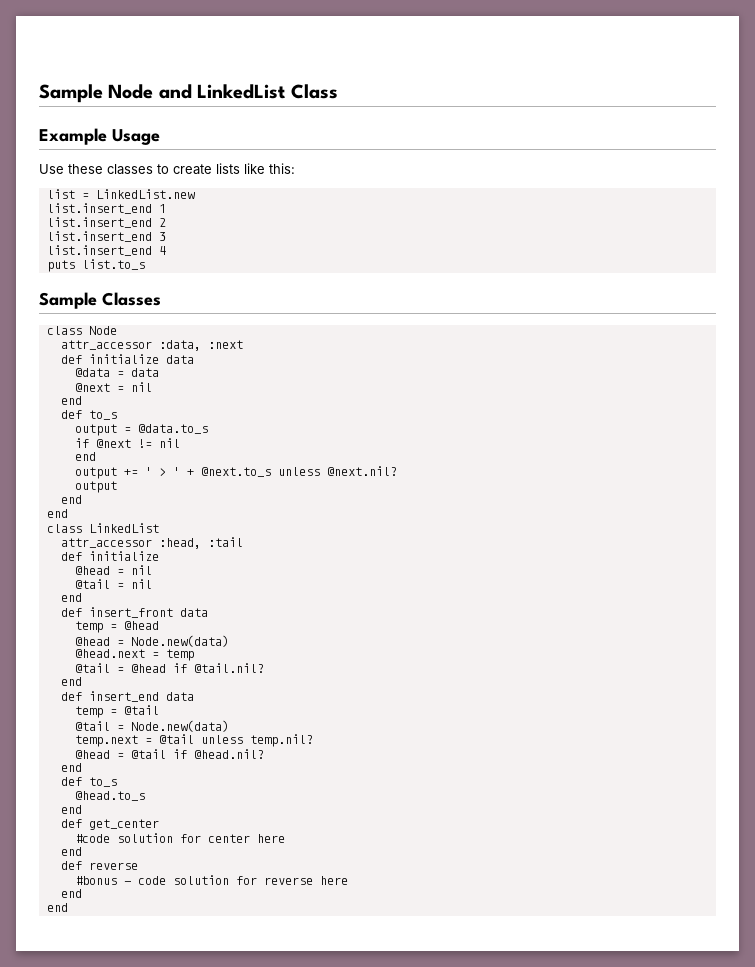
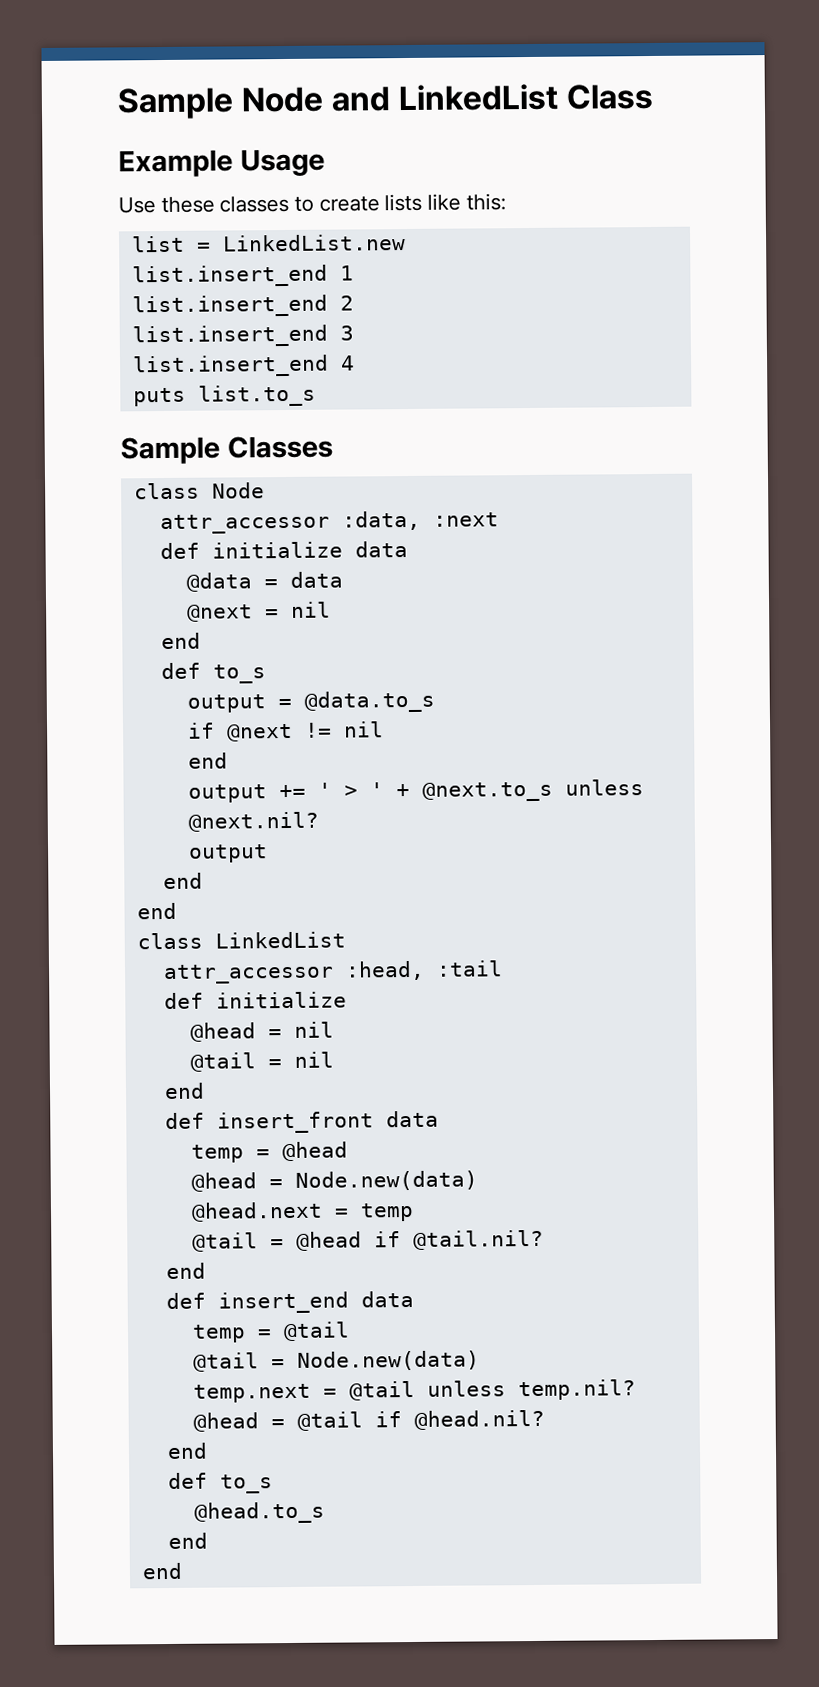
- def get_center
- #code solution for center here
- end
- def reverse
- #bonus - code solution for reverse here
- end

